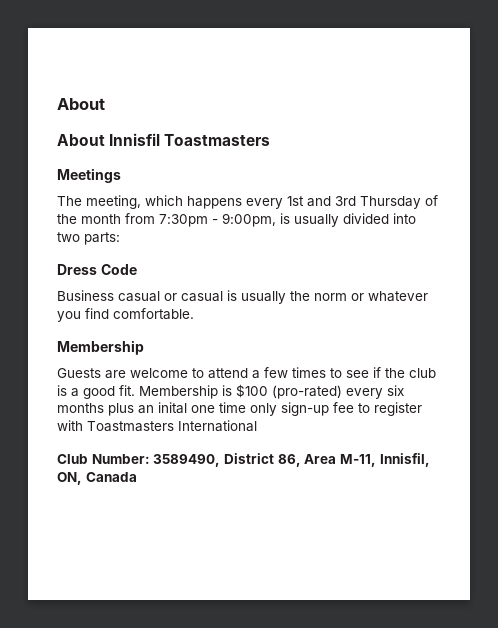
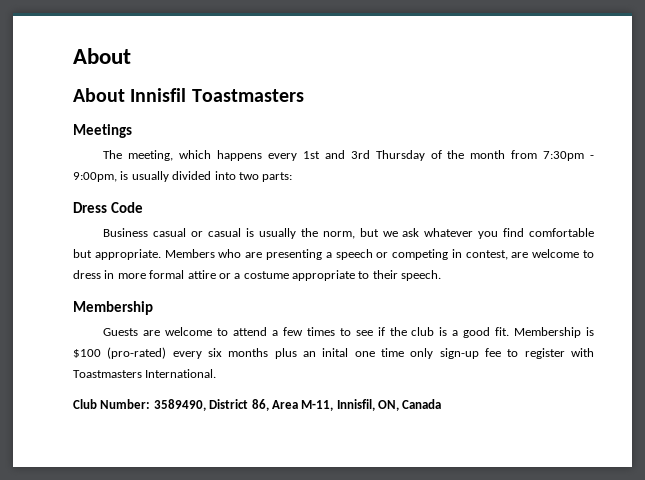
- Business casual or casual is usually the norm or whatever you find comfortable.
+ Business casual or casual is usually the norm, but we ask whatever you find comfortable but appropriate. Members who are presenting a speech or competing in contest, are welcome to dress in more formal attire or a costume appropriate to their speech.
- Membership is $100 (pro-rated) every six months plus an inital one time only sign-up fee to register with Toastmasters International
+ Membership is $100 (pro-rated) every six months plus an inital one time only sign-up fee to register with Toastmasters International.

